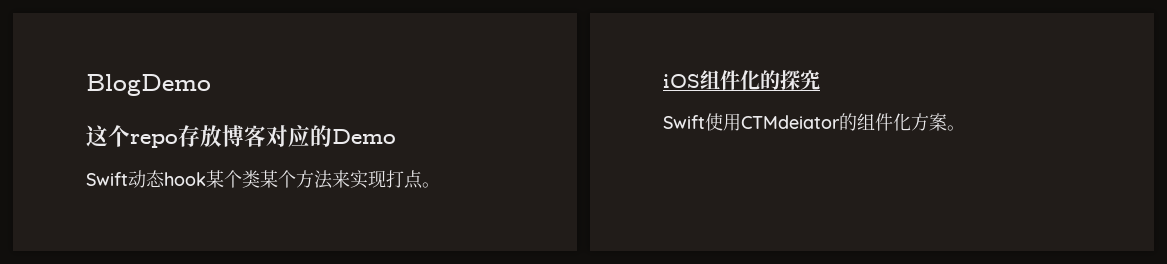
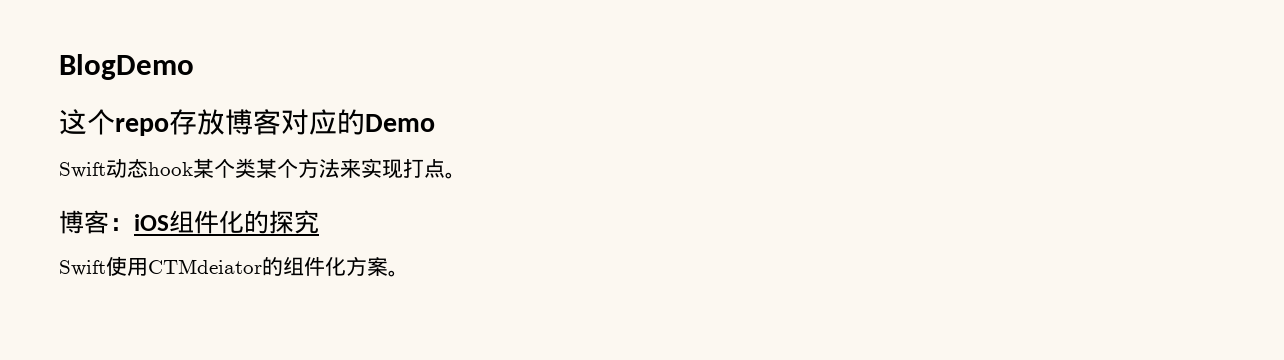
- iOS组件化的探究
+ 博客：iOS组件化的探究

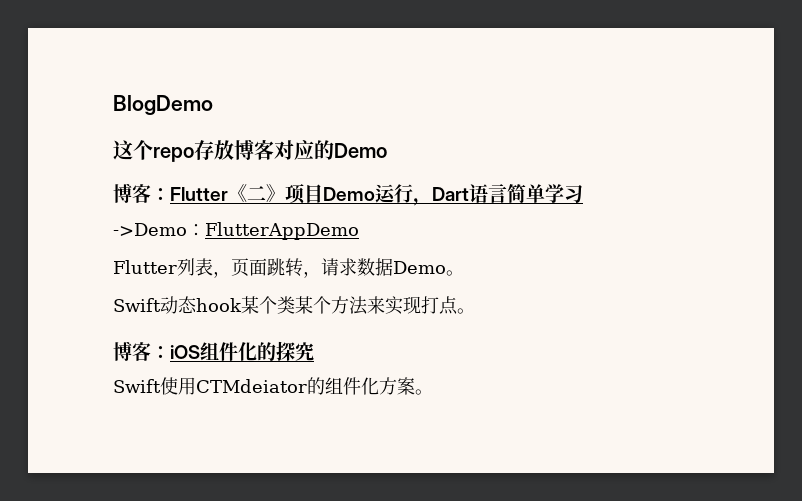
+ 博客：Flutter《二》项目Demo运行，Dart语言简单学习
+ ->Demo：FlutterAppDemo
+ Flutter列表，页面跳转，请求数据Demo。

